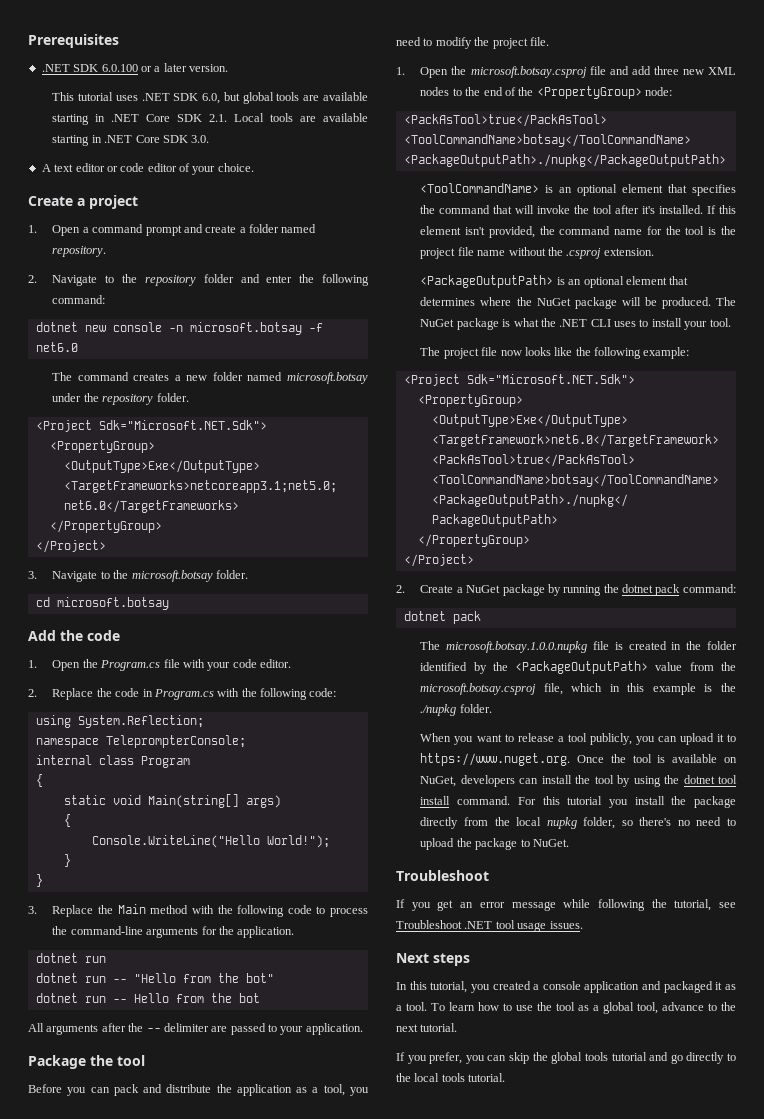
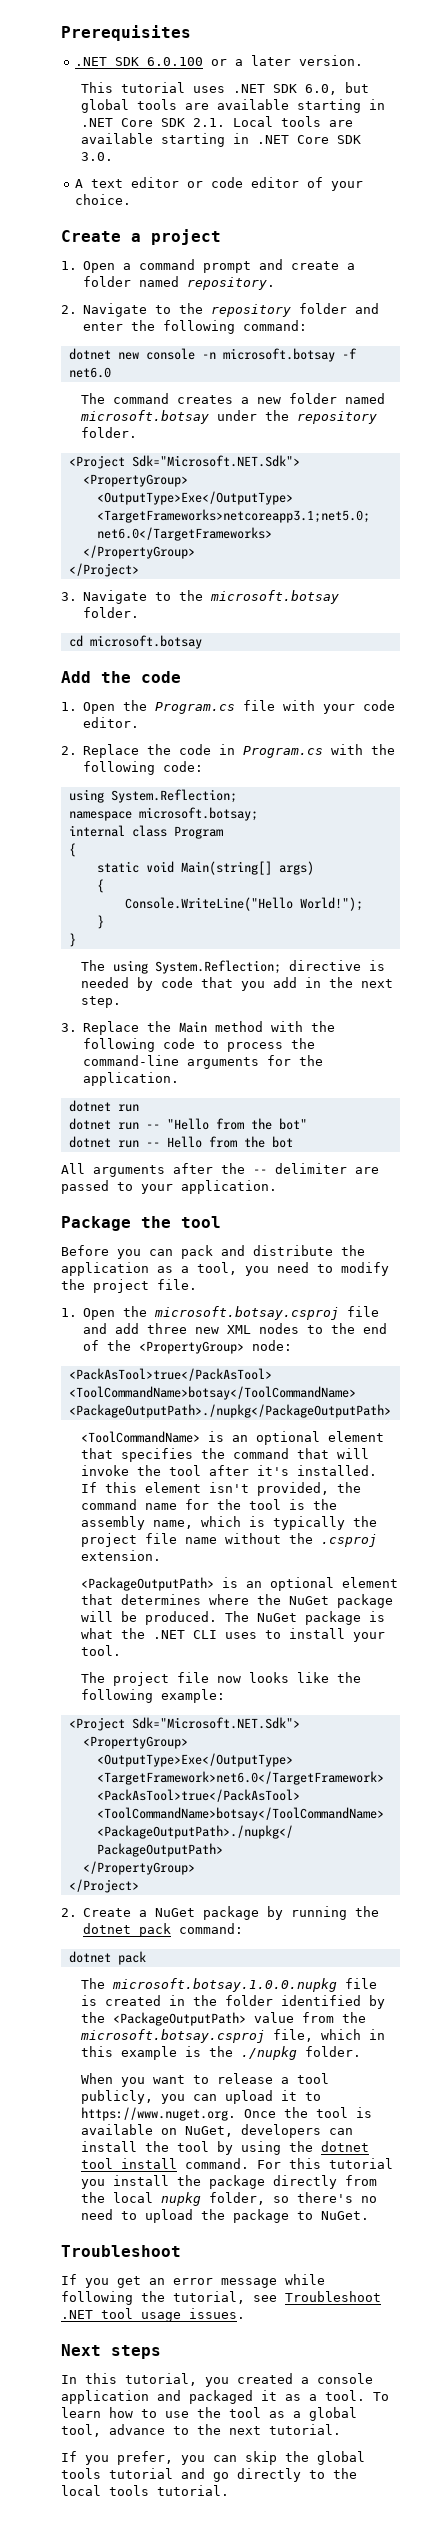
- namespace TeleprompterConsole;
+ namespace microsoft.botsay;
+ The using System.Reflection; directive is needed by code that you add in the next step.
- If this element isn't provided, the command name for the tool is the project file name without the .csproj extension.
+ If this element isn't provided, the command name for the tool is the assembly name, which is typically the project file name without the .csproj extension.

